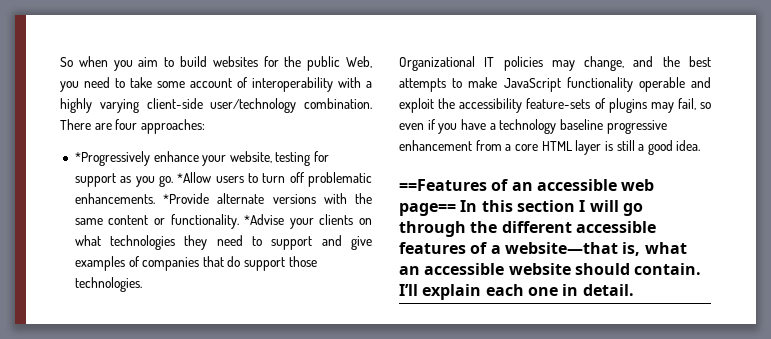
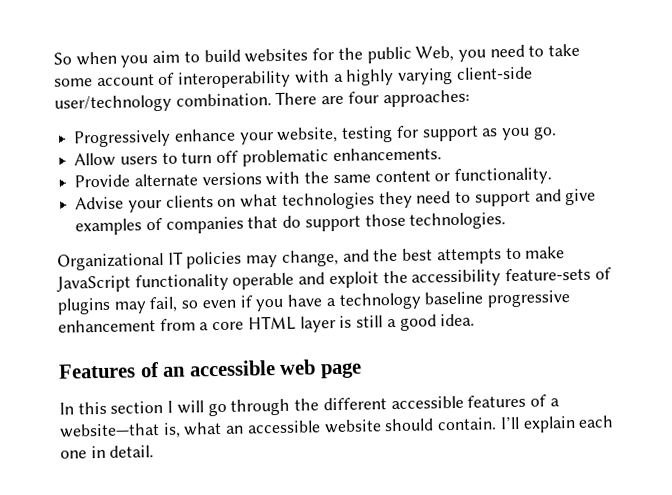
- *Progressively enhance your website, testing for support as you go. *Allow users to turn off problematic enhancements. *Provide alternate versions with the same content or functionality. *Advise your clients on what technologies they need to support and give examples of companies that do support those technologies.
+ Progressively enhance your website, testing for support as you go.
+ Allow users to turn off problematic enhancements.
+ Provide alternate versions with the same content or functionality.
+ Advise your clients on what technologies they need to support and give examples of companies that do support those technologies.
- ==Features of an accessible web page== In this section I will go through the different accessible features of a website—that is, what an accessible website should contain.
+ Features of an accessible web page
+ In this section I will go through the different accessible features of a website—that is, what an accessible website should contain.

